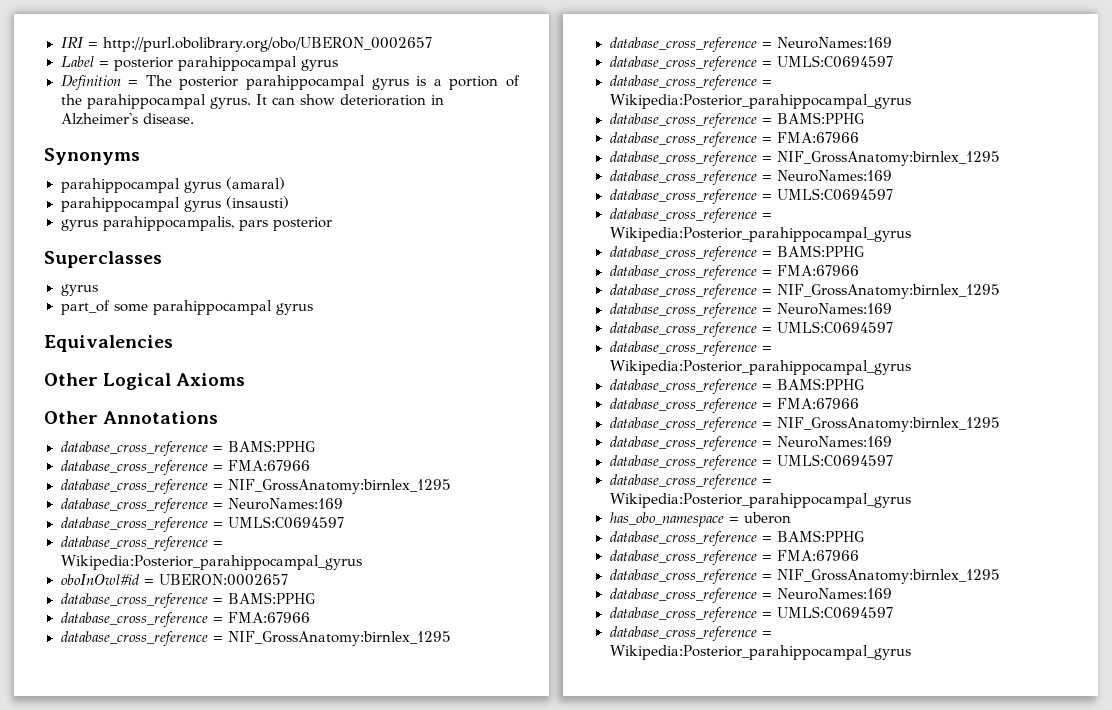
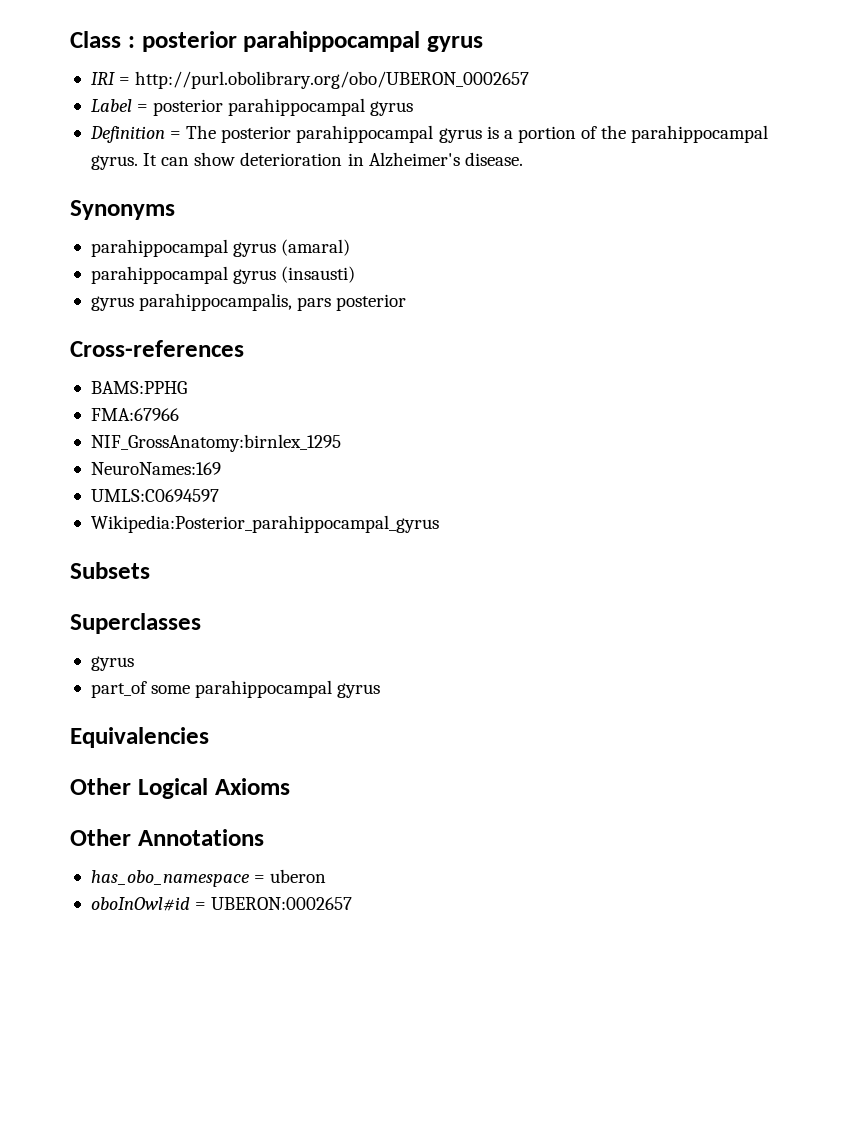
+ Class : posterior parahippocampal gyrus
+ Cross-references
+ BAMS:PPHG
+ FMA:67966
+ NIF_GrossAnatomy:birnlex_1295
+ NeuroNames:169
+ UMLS:C0694597
+ Wikipedia:Posterior_parahippocampal_gyrus
+ Subsets
  Other Annotations
- database_cross_reference = BAMS:PPHG
- database_cross_reference = FMA:67966
- database_cross_reference = NIF_GrossAnatomy:birnlex_1295
- database_cross_reference = NeuroNames:169
- database_cross_reference = UMLS:C0694597
- database_cross_reference = Wikipedia:Posterior_parahippocampal_gyrus
+ has_obo_namespace = uberon
  oboInOwl#id = UBERON:0002657
- database_cross_reference = BAMS:PPHG
- database_cross_reference = FMA:67966
- database_cross_reference = NIF_GrossAnatomy:birnlex_1295
- database_cross_reference = NeuroNames:169
- database_cross_reference = UMLS:C0694597
- database_cross_reference = Wikipedia:Posterior_parahippocampal_gyrus
- database_cross_reference = BAMS:PPHG
- database_cross_reference = FMA:67966
- database_cross_reference = NIF_GrossAnatomy:birnlex_1295
- database_cross_reference = NeuroNames:169
- database_cross_reference = UMLS:C0694597
- database_cross_reference = Wikipedia:Posterior_parahippocampal_gyrus
- database_cross_reference = BAMS:PPHG
- database_cross_reference = FMA:67966
- database_cross_reference = NIF_GrossAnatomy:birnlex_1295
- database_cross_reference = NeuroNames:169
- database_cross_reference = UMLS:C0694597
- database_cross_reference = Wikipedia:Posterior_parahippocampal_gyrus
- database_cross_reference = BAMS:PPHG
- database_cross_reference = FMA:67966
- database_cross_reference = NIF_GrossAnatomy:birnlex_1295
- database_cross_reference = NeuroNames:169
- database_cross_reference = UMLS:C0694597
- database_cross_reference = Wikipedia:Posterior_parahippocampal_gyrus
- has_obo_namespace = uberon
- database_cross_reference = BAMS:PPHG
- database_cross_reference = FMA:67966
- database_cross_reference = NIF_GrossAnatomy:birnlex_1295
- database_cross_reference = NeuroNames:169
- database_cross_reference = UMLS:C0694597
- database_cross_reference = Wikipedia:Posterior_parahippocampal_gyrus

